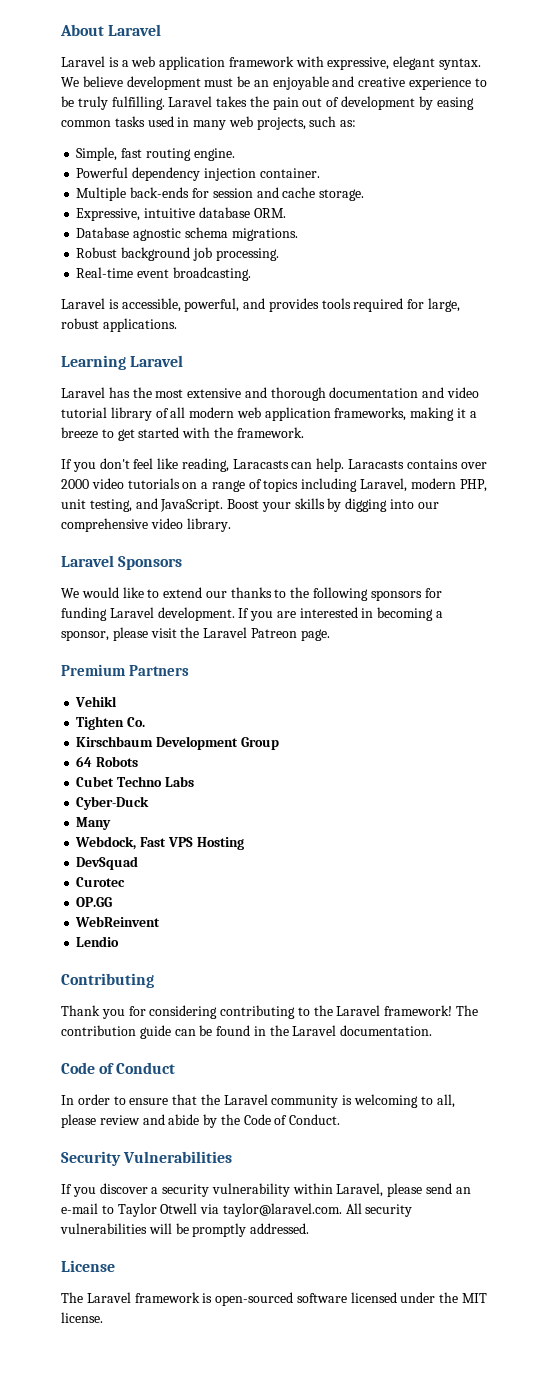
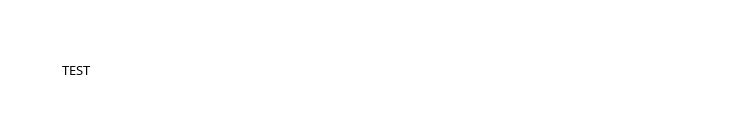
- About Laravel
- Laravel is a web application framework with expressive, elegant syntax. We believe development must be an enjoyable and creative experience to be truly fulfilling. Laravel takes the pain out of development by easing common tasks used in many web projects, such as:
- Simple, fast routing engine.
- Powerful dependency injection container.
- Multiple back-ends for session and cache storage.
- Expressive, intuitive database ORM.
- Database agnostic schema migrations.
- Robust background job processing.
- Real-time event broadcasting.
- Laravel is accessible, powerful, and provides tools required for large, robust applications.
- Learning Laravel
- Laravel has the most extensive and thorough documentation and video tutorial library of all modern web application frameworks, making it a breeze to get started with the framework.
- If you don't feel like reading, Laracasts can help. Laracasts contains over 2000 video tutorials on a range of topics including Laravel, modern PHP, unit testing, and JavaScript. Boost your skills by digging into our comprehensive video library.
- Laravel Sponsors
- We would like to extend our thanks to the following sponsors for funding Laravel development. If you are interested in becoming a sponsor, please visit the Laravel Patreon page.
- Premium Partners
- Vehikl
- Tighten Co.
- Kirschbaum Development Group
- 64 Robots
- Cubet Techno Labs
- Cyber-Duck
- Many
- Webdock, Fast VPS Hosting
- DevSquad
- Curotec
- OP.GG
- WebReinvent
- Lendio
- Contributing
- Thank you for considering contributing to the Laravel framework! The contribution guide can be found in the Laravel documentation.
- Code of Conduct
- In order to ensure that the Laravel community is welcoming to all, please review and abide by the Code of Conduct.
- Security Vulnerabilities
- If you discover a security vulnerability within Laravel, please send an e-mail to Taylor Otwell via taylor@laravel.com. All security vulnerabilities will be promptly addressed.
- License
- The Laravel framework is open-sourced software licensed under the MIT license.
+ TEST

